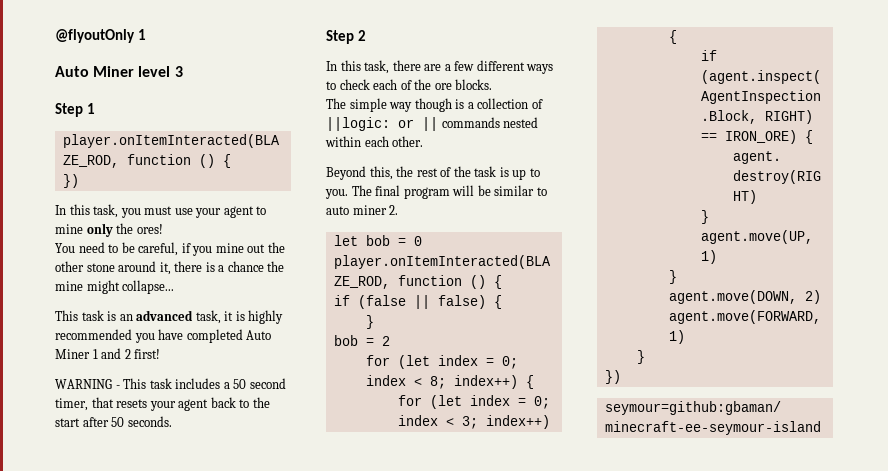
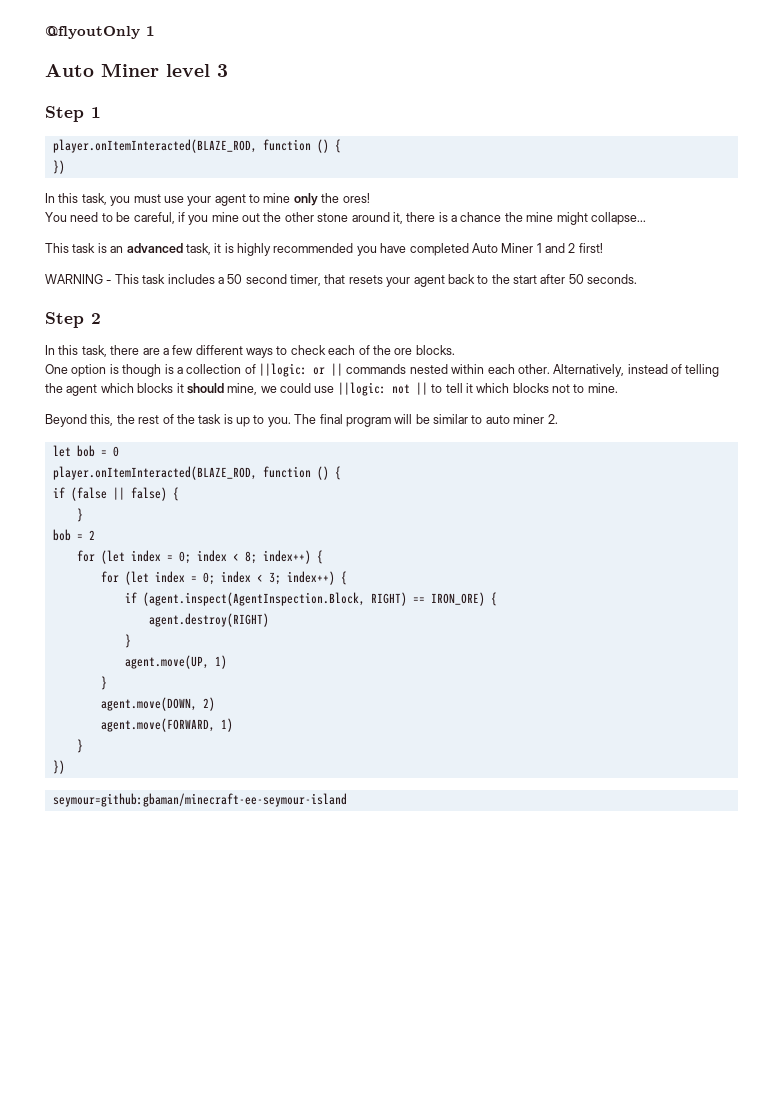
- The simple way though is a collection of ||logic: or || commands nested within each other.
+ One option is though is a collection of ||logic: or || commands nested within each other. Alternatively, instead of telling the agent which blocks it should mine, we could use ||logic: not || to tell it which blocks not to mine.

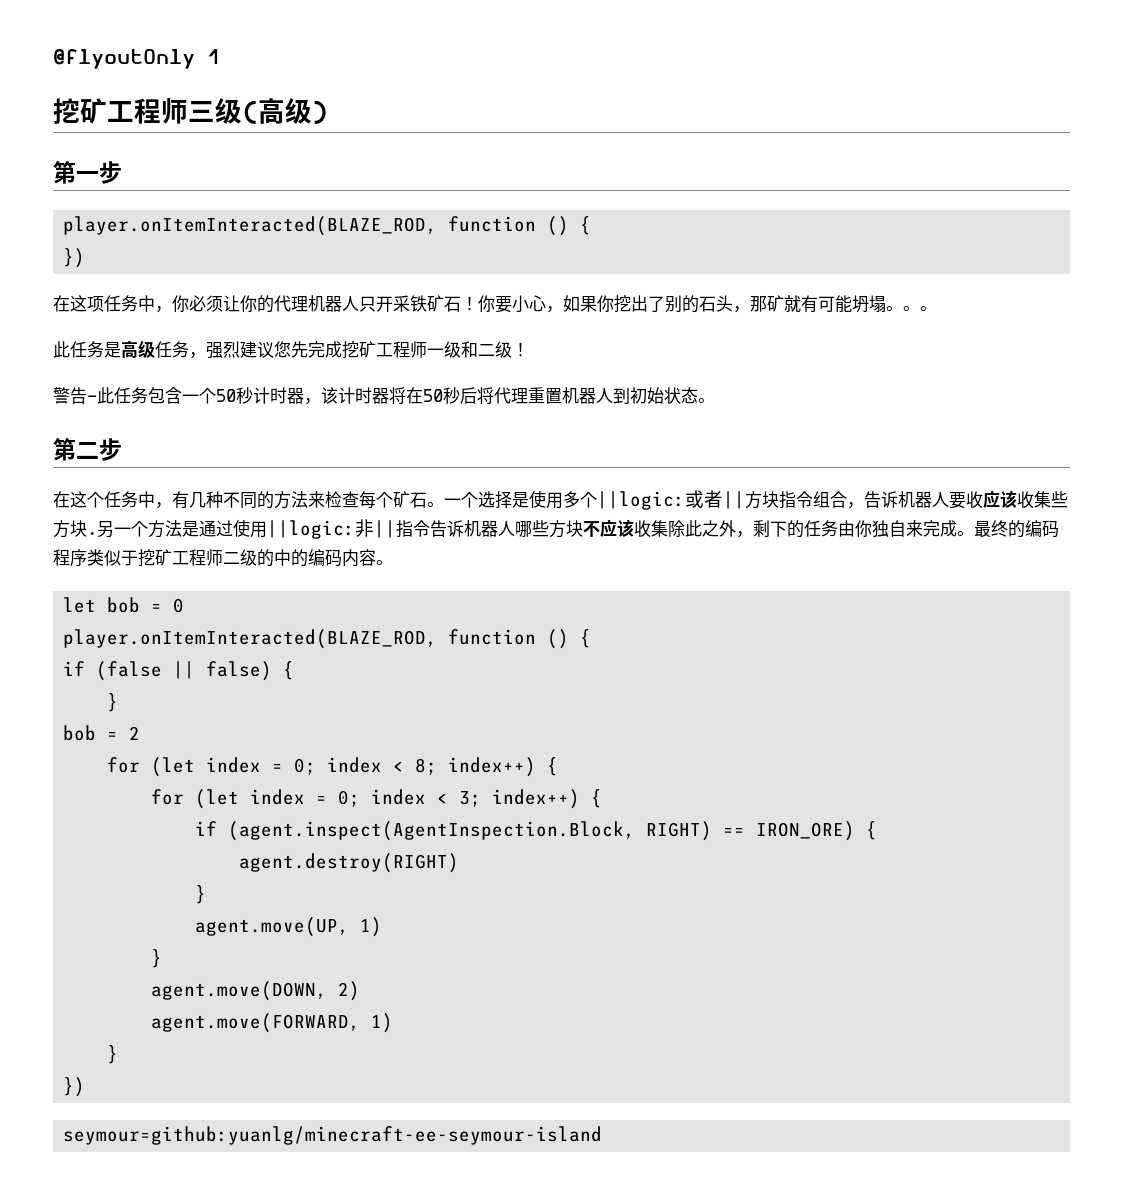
- Auto Miner level 3
- Step 1
+ 挖矿工程师三级(高级)
+ 第一步
- In this task, you must use your agent to mine only the ores!
- You need to be careful, if you mine out the other stone around it, there is a chance the mine might collapse...
- This task is an advanced task, it is highly recommended you have completed Auto Miner 1 and 2 first!
- WARNING - This task includes a 50 second timer, that resets your agent back to the start after 50 seconds.
- Step 2
- In this task, there are a few different ways to check each of the ore blocks.
- One option is though is a collection of ||logic: or || commands nested within each other. Alternatively, instead of telling the agent which blocks it should mine, we could use ||logic: not || to tell it which blocks not to mine.
- Beyond this, the rest of the task is up to you. The final program will be similar to auto miner 2.
+ 在这项任务中，你必须让你的代理机器人只开采铁矿石！你要小心，如果你挖出了别的石头，那矿就有可能坍塌。。。
+ 此任务是高级任务，强烈建议您先完成挖矿工程师一级和二级！
+ 警告-此任务包含一个50秒计时器，该计时器将在50秒后将代理重置机器人到初始状态。
+ 第二步
+ 在这个任务中，有几种不同的方法来检查每个矿石。一个选择是使用多个||logic:或者||方块指令组合，告诉机器人要收应该收集些方块.另一个方法是通过使用||logic:非||指令告诉机器人哪些方块不应该收集除此之外，剩下的任务由你独自来完成。最终的编码程序类似于挖矿工程师二级的中的编码内容。
- seymour=github:gbaman/minecraft-ee-seymour-island
+ seymour=github:yuanlg/minecraft-ee-seymour-island

